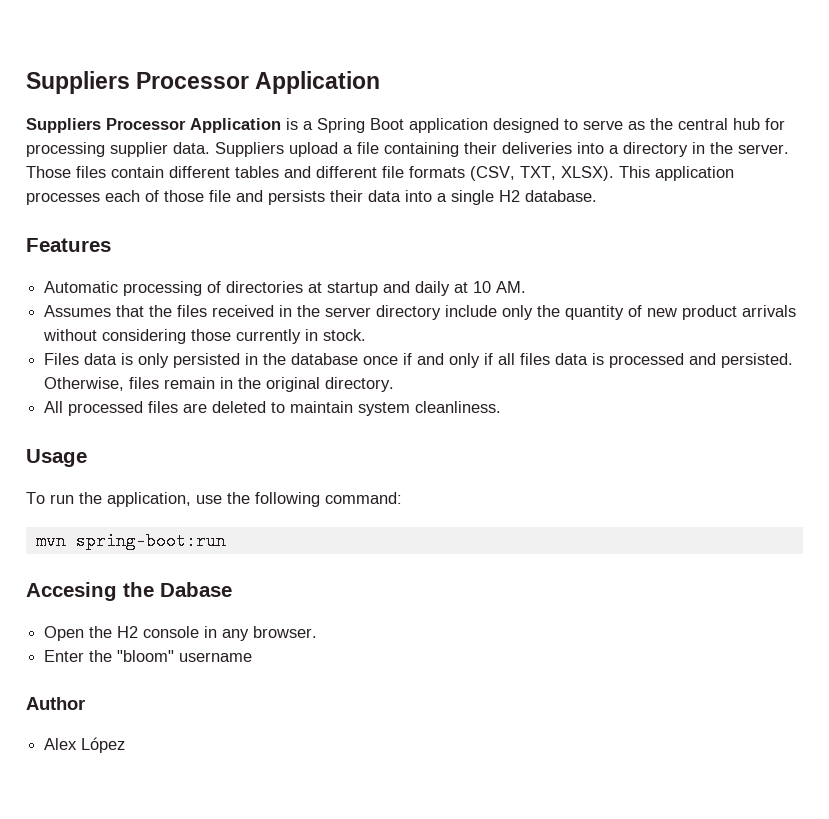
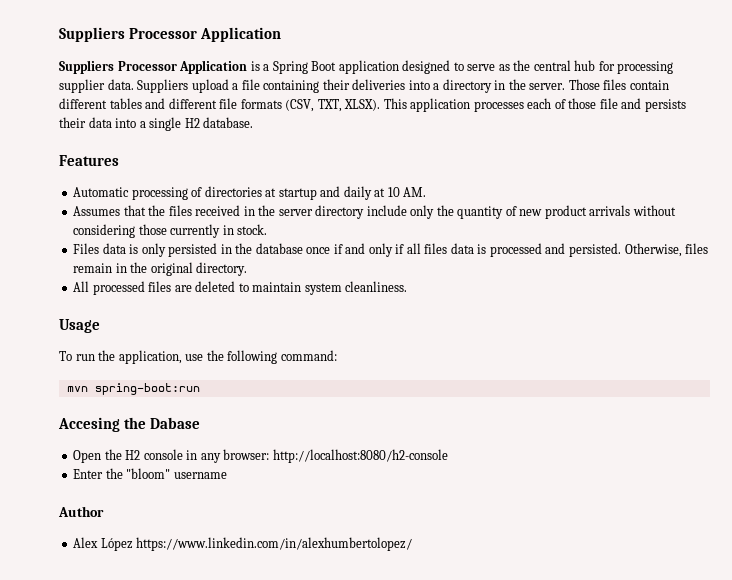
- Open the H2 console in any browser.
+ Open the H2 console in any browser: http://localhost:8080/h2-console
- Alex López
+ Alex López https://www.linkedin.com/in/alexhumbertolopez/

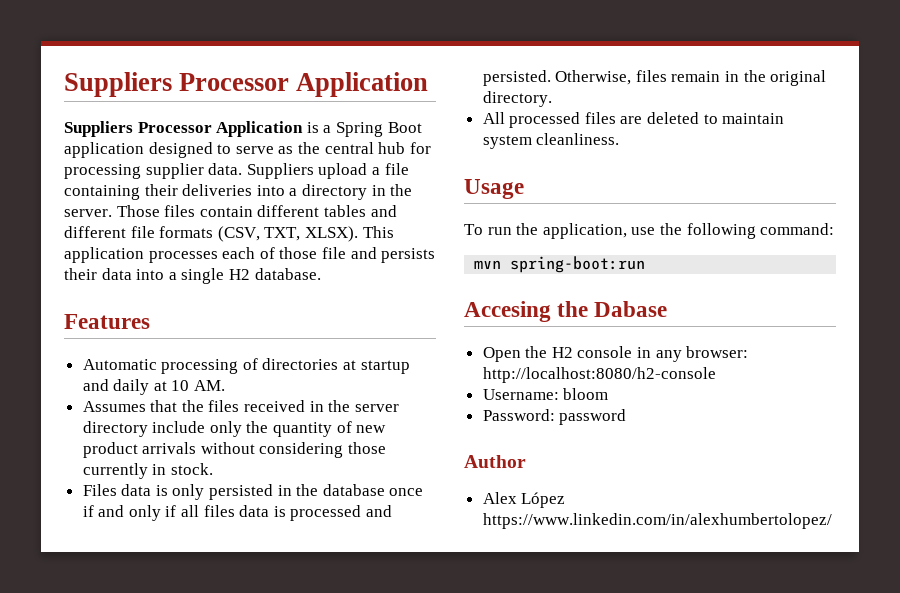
- Enter the "bloom" username
+ Username: bloom
+ Password: password

